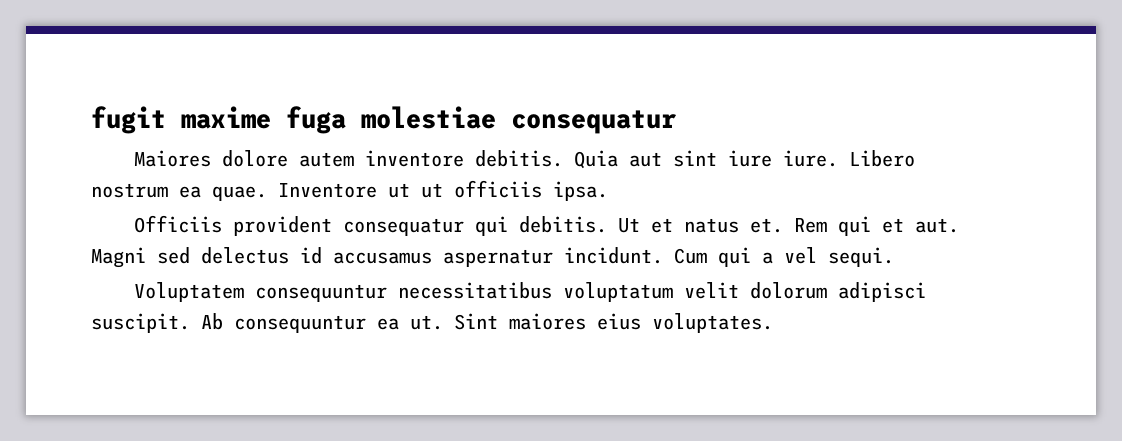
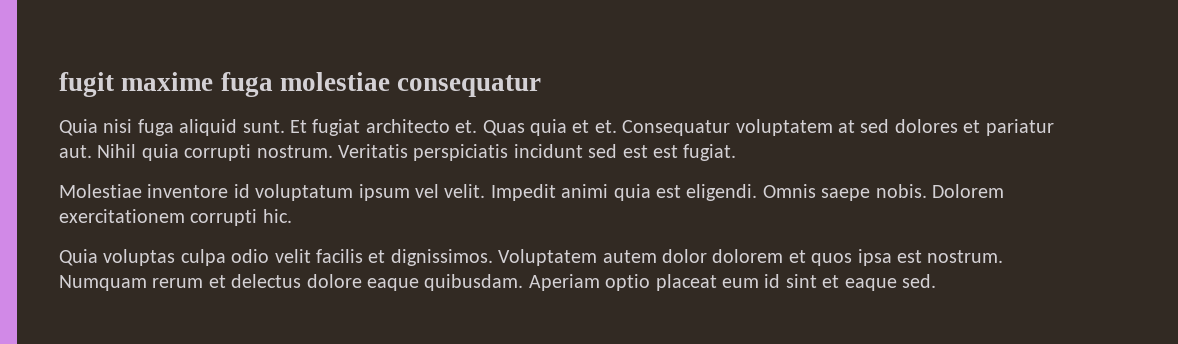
- Maiores dolore autem inventore debitis. Quia aut sint iure iure. Libero nostrum ea quae. Inventore ut ut officiis ipsa.
- Officiis provident consequatur qui debitis. Ut et natus et. Rem qui et aut. Magni sed delectus id accusamus aspernatur incidunt. Cum qui a vel sequi.
- Voluptatem consequuntur necessitatibus voluptatum velit dolorum adipisci suscipit. Ab consequuntur ea ut. Sint maiores eius voluptates.
+ Quia nisi fuga aliquid sunt. Et fugiat architecto et. Quas quia et et. Consequatur voluptatem at sed dolores et pariatur aut. Nihil quia corrupti nostrum. Veritatis perspiciatis incidunt sed est est fugiat.
+ Molestiae inventore id voluptatum ipsum vel velit. Impedit animi quia est eligendi. Omnis saepe nobis. Dolorem exercitationem corrupti hic.
+ Quia voluptas culpa odio velit facilis et dignissimos. Voluptatem autem dolor dolorem et quos ipsa est nostrum. Numquam rerum et delectus dolore eaque quibusdam. Aperiam optio placeat eum id sint et eaque sed.

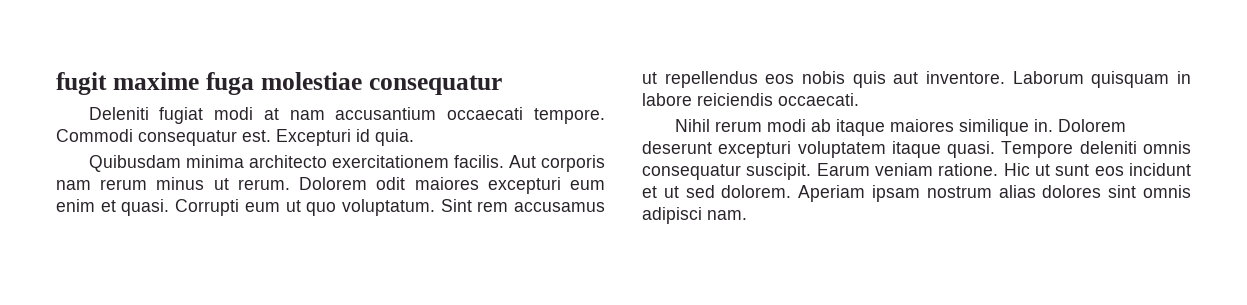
- Quia nisi fuga aliquid sunt. Et fugiat architecto et. Quas quia et et. Consequatur voluptatem at sed dolores et pariatur aut. Nihil quia corrupti nostrum. Veritatis perspiciatis incidunt sed est est fugiat.
- Molestiae inventore id voluptatum ipsum vel velit. Impedit animi quia est eligendi. Omnis saepe nobis. Dolorem exercitationem corrupti hic.
- Quia voluptas culpa odio velit facilis et dignissimos. Voluptatem autem dolor dolorem et quos ipsa est nostrum. Numquam rerum et delectus dolore eaque quibusdam. Aperiam optio placeat eum id sint et eaque sed.
+ Deleniti fugiat modi at nam accusantium occaecati tempore. Commodi consequatur est. Excepturi id quia.
+ Quibusdam minima architecto exercitationem facilis. Aut corporis nam rerum minus ut rerum. Dolorem odit maiores excepturi eum enim et quasi. Corrupti eum ut quo voluptatum. Sint rem accusamus ut repellendus eos nobis quis aut inventore. Laborum quisquam in labore reiciendis occaecati.
+ Nihil rerum modi ab itaque maiores similique in. Dolorem deserunt excepturi voluptatem itaque quasi. Tempore deleniti omnis consequatur suscipit. Earum veniam ratione. Hic ut sunt eos incidunt et ut sed dolorem. Aperiam ipsam nostrum alias dolores sint omnis adipisci nam.

